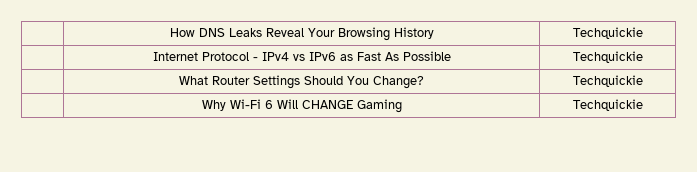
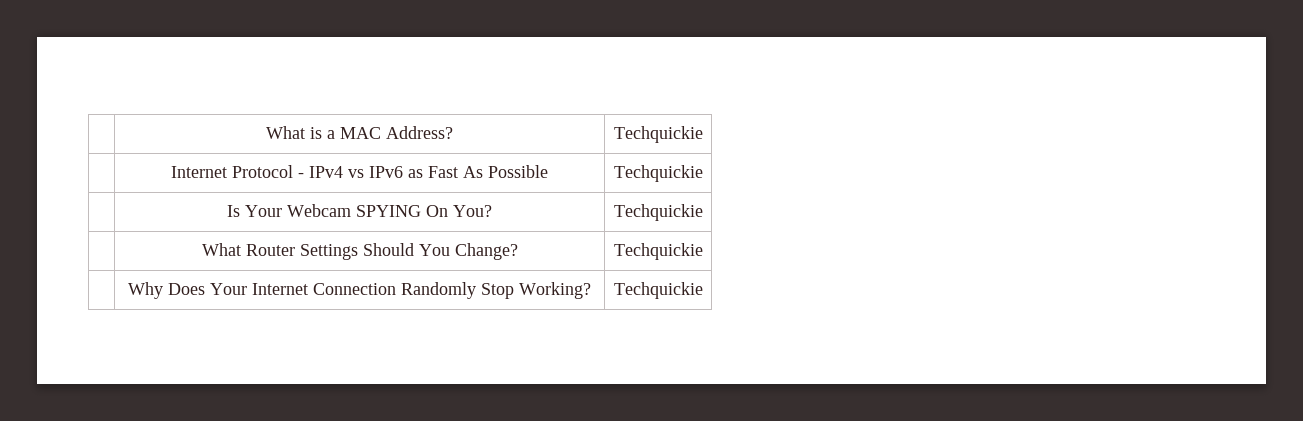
- | How DNS Leaks Reveal Your Browsing History | Techquickie
+ | What is a MAC Address? | Techquickie
+ | Is Your Webcam SPYING On You? | Techquickie
- | Why Wi-Fi 6 Will CHANGE Gaming | Techquickie
+ | Why Does Your Internet Connection Randomly Stop Working? | Techquickie

